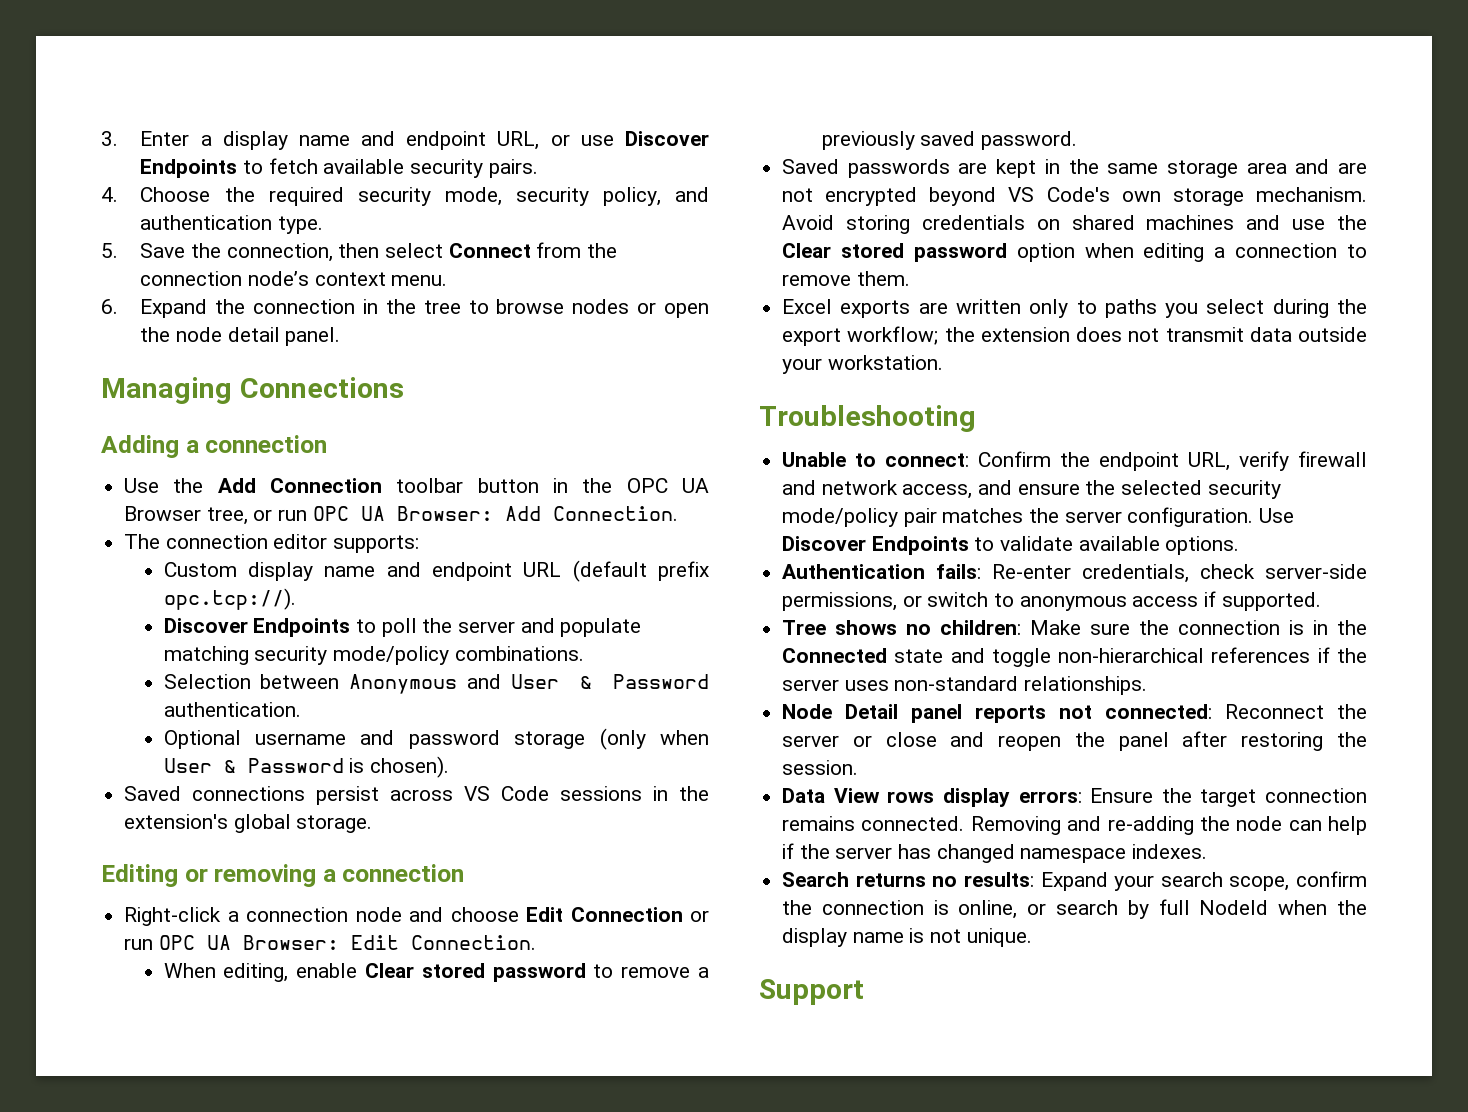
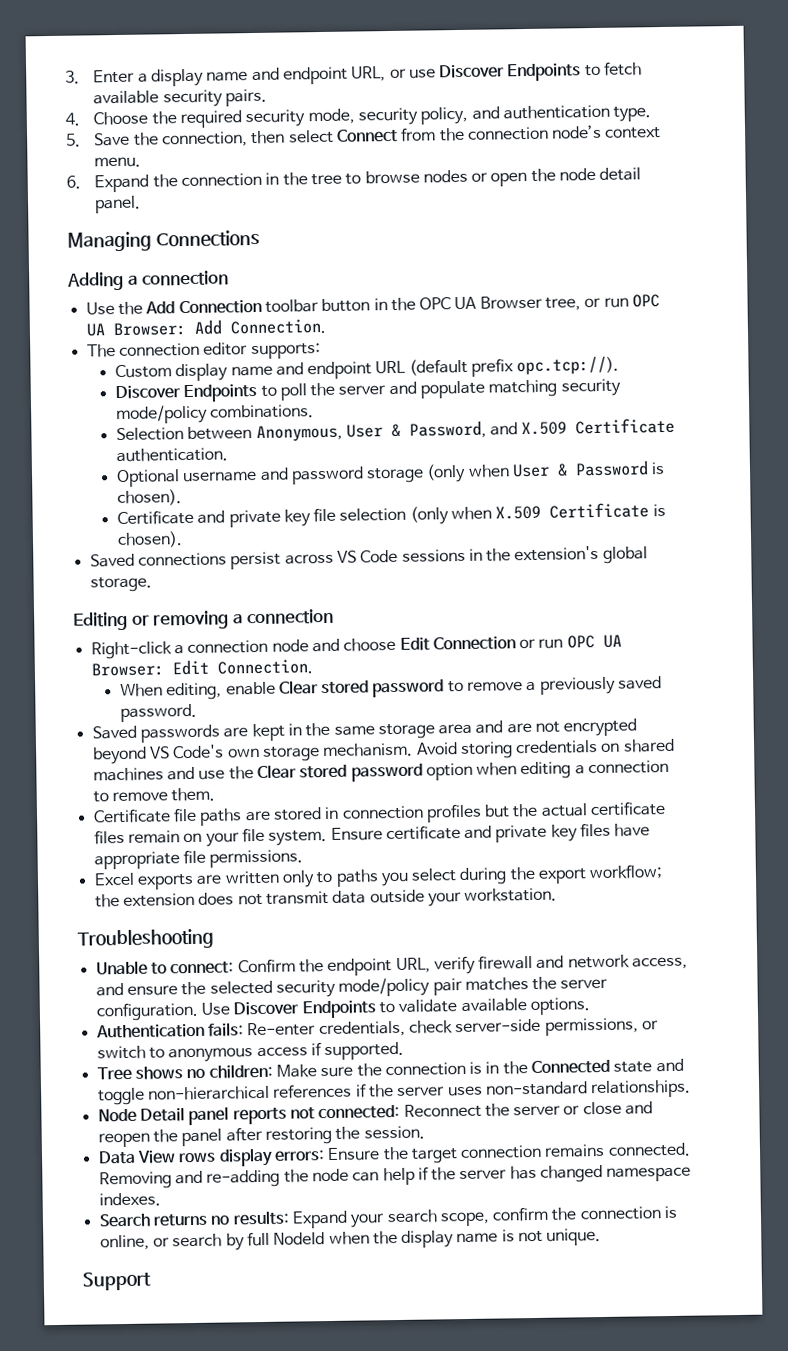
- Selection between Anonymous and User & Password authentication.
+ Selection between Anonymous, User & Password, and X.509 Certificate authentication.
+ Certificate and private key file selection (only when X.509 Certificate is chosen).
+ Certificate file paths are stored in connection profiles but the actual certificate files remain on your file system. Ensure certificate and private key files have appropriate file permissions.

